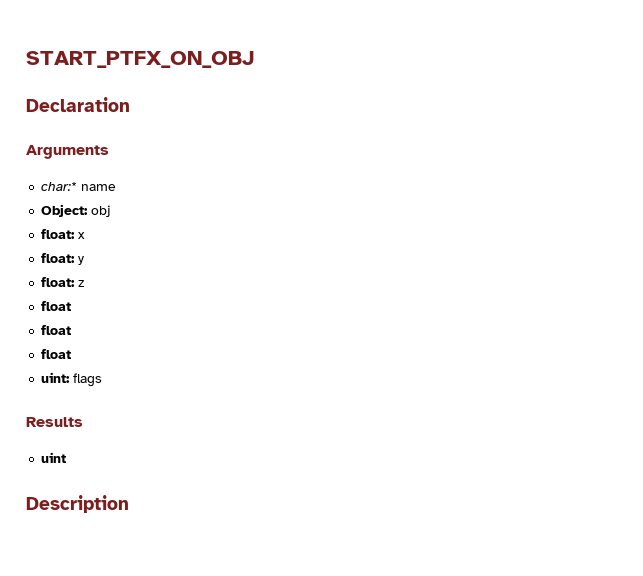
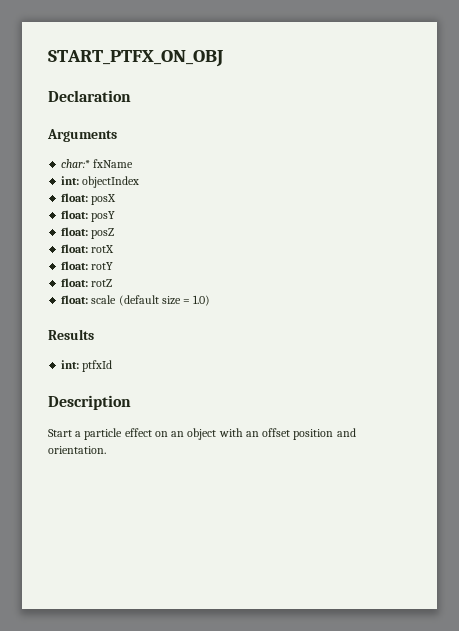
- char:* name
- Object: obj
- float: x
- float: y
- float: z
- float
- float
- float
- uint: flags
+ char:* fxName
+ int: objectIndex
+ float: posX
+ float: posY
+ float: posZ
+ float: rotX
+ float: rotY
+ float: rotZ
+ float: scale (default size = 1.0)
- uint
+ int: ptfxId
+ Start a particle effect on an object with an offset position and orientation.

